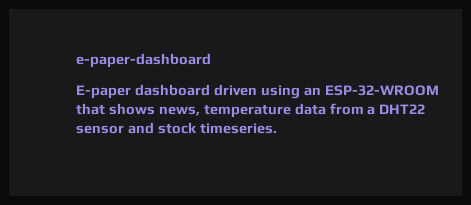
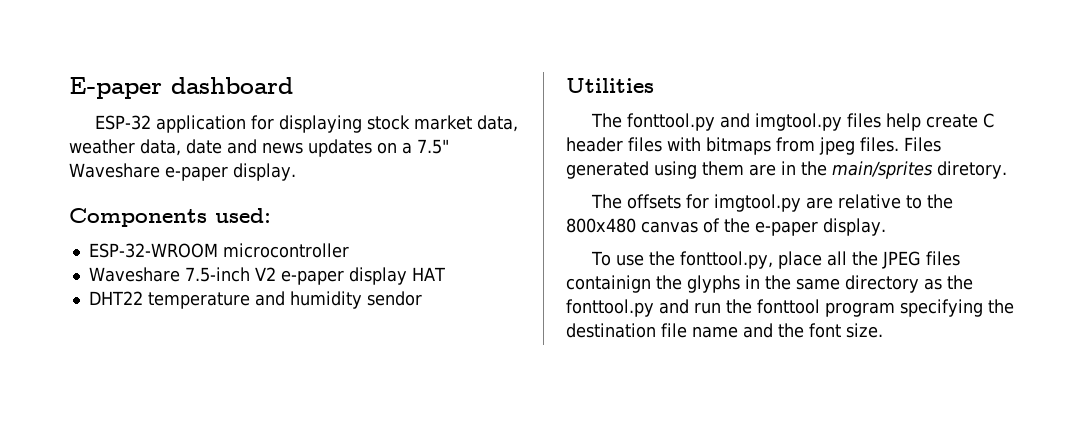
- e-paper-dashboard
- E-paper dashboard driven using an ESP-32-WROOM that shows news, temperature data from a DHT22 sensor and stock timeseries.
+ E-paper dashboard
+ ESP-32 application for displaying stock market data, weather data, date and news updates on a 7.5" Waveshare e-paper display.
+ Components used:
+ ESP-32-WROOM microcontroller
+ Waveshare 7.5-inch V2 e-paper display HAT
+ DHT22 temperature and humidity sendor
+ Utilities
+ The fonttool.py and imgtool.py files help create C header files with bitmaps from jpeg files. Files generated using them are in the main/sprites diretory.
+ The offsets for imgtool.py are relative to the 800x480 canvas of the e-paper display.
+ To use the fonttool.py, place all the JPEG files containign the glyphs in the same directory as the fonttool.py and run the fonttool program specifying the destination file name and the font size.

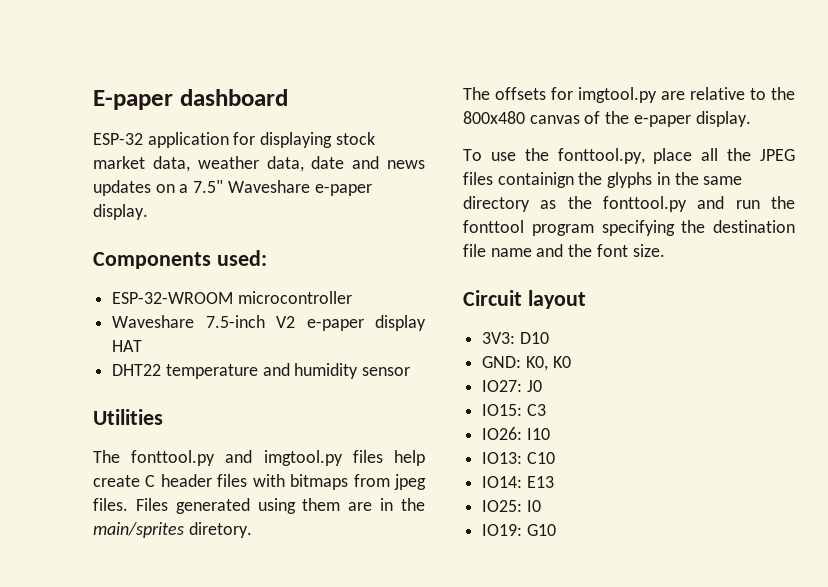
- DHT22 temperature and humidity sendor
+ DHT22 temperature and humidity sensor
+ Circuit layout
+ 3V3: D10
+ GND: K0, K0
+ IO27: J0
+ IO15: C3
+ IO26: I10
+ IO13: C10
+ IO14: E13
+ IO25: I0
+ IO19: G10

